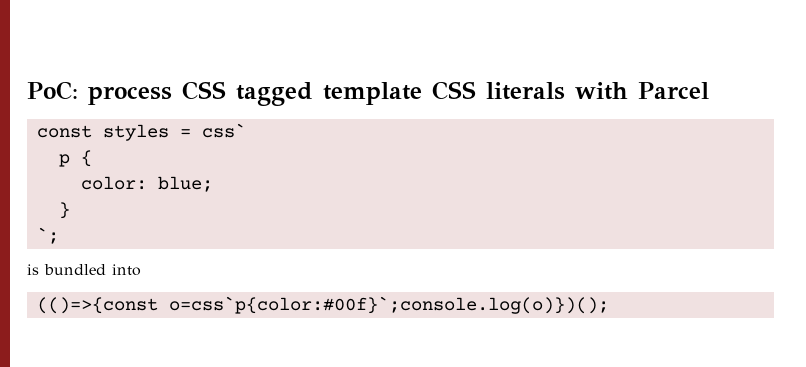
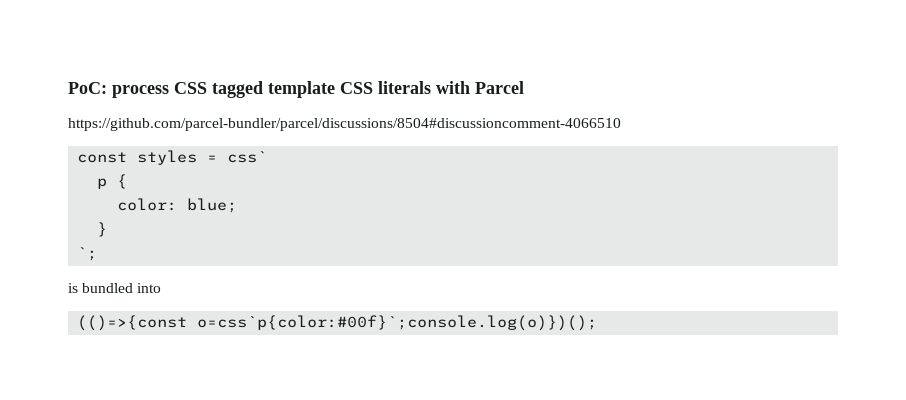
+ https://github.com/parcel-bundler/parcel/discussions/8504#discussioncomment-4066510

